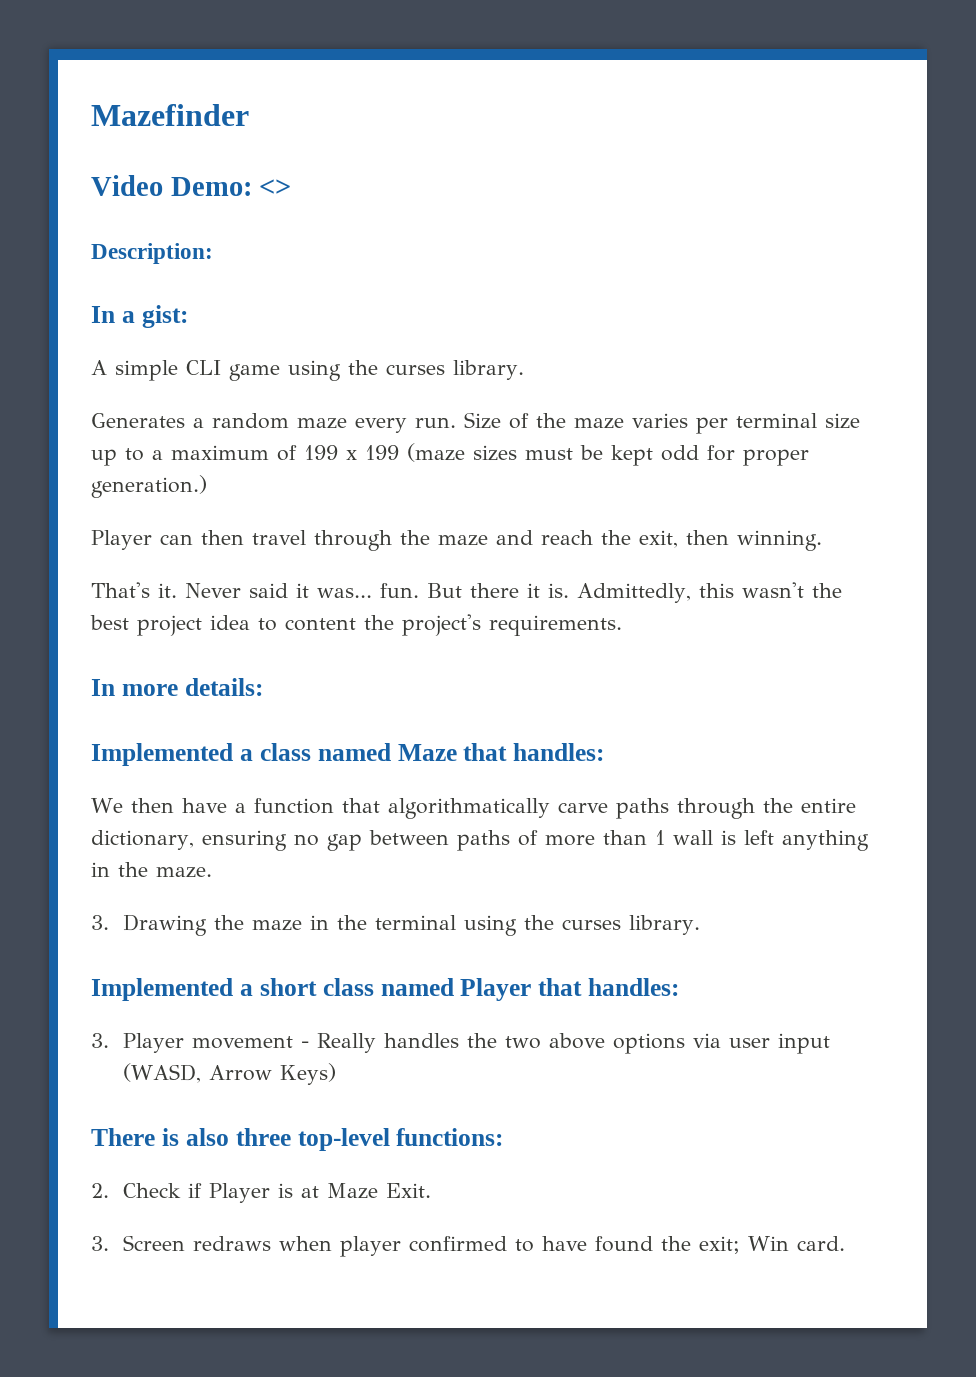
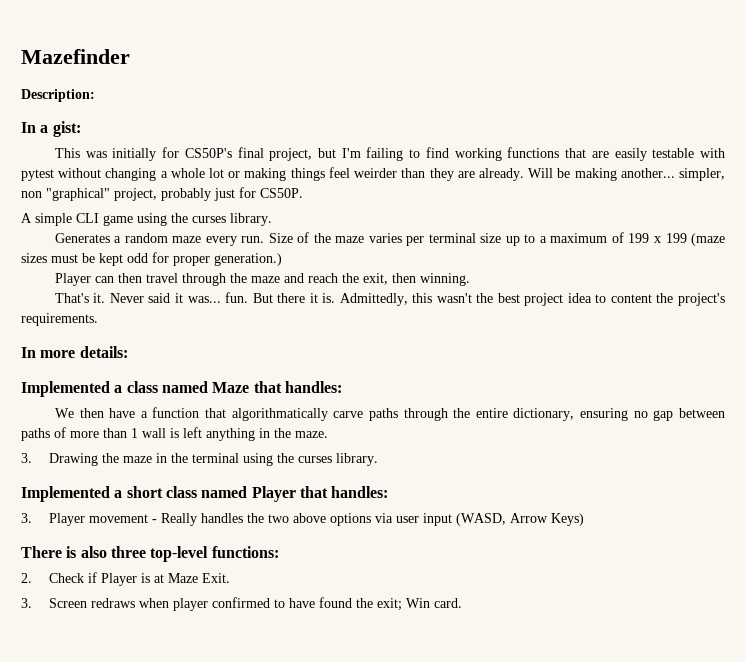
- Video Demo: <>
+ This was initially for CS50P's final project, but I'm failing to find working functions that are easily testable with pytest without changing a whole lot or making things feel weirder than they are already. Will be making another... simpler, non "graphical" project, probably just for CS50P.

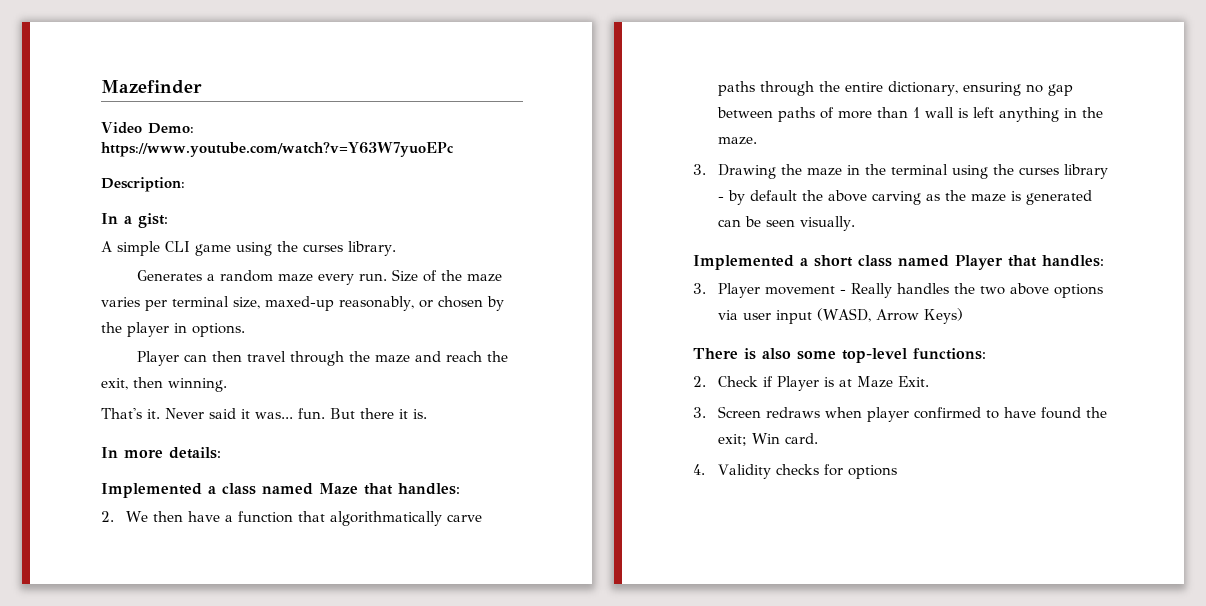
+ Video Demo: https://www.youtube.com/watch?v=Y63W7yuoEPc
- This was initially for CS50P's final project, but I'm failing to find working functions that are easily testable with pytest without changing a whole lot or making things feel weirder than they are already. Will be making another... simpler, non "graphical" project, probably just for CS50P.
- Size of the maze varies per terminal size up to a maximum of 199 x 199 (maze sizes must be kept odd for proper generation.)
+ Size of the maze varies per terminal size, maxed-up reasonably, or chosen by the player in options.
- Admittedly, this wasn't the best project idea to content the project's requirements.
- We then have a function that algorithmatically carve paths through the entire dictionary, ensuring no gap between paths of more than 1 wall is left anything in the maze.
+ 2. We then have a function that algorithmatically carve paths through the entire dictionary, ensuring no gap between paths of more than 1 wall is left anything in the maze.
- 3. Drawing the maze in the terminal using the curses library.
+ 3. Drawing the maze in the terminal using the curses library - by default the above carving as the maze is generated can be seen visually.
- There is also three top-level functions:
+ There is also some top-level functions:
+ 4. Validity checks for options

